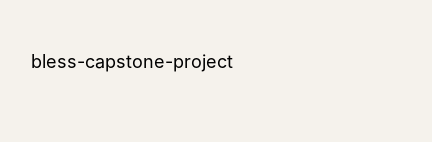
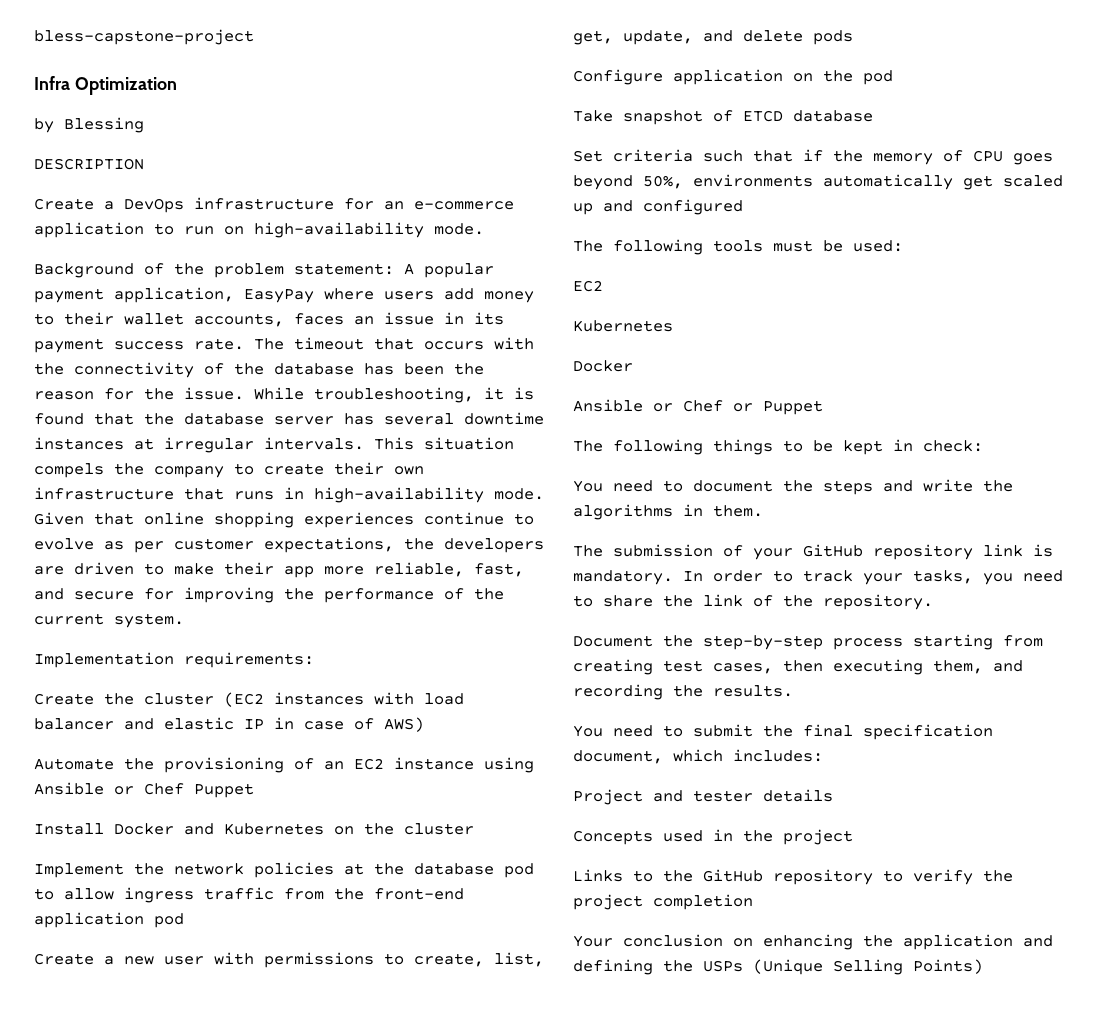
+ Infra Optimization
+ by Blessing
+ DESCRIPTION
+ Create a DevOps infrastructure for an e-commerce application to run on high-availability mode.
+ Background of the problem statement: A popular payment application, EasyPay where users add money to their wallet accounts, faces an issue in its payment success rate. The timeout that occurs with the connectivity of the database has been the reason for the issue. While troubleshooting, it is found that the database server has several downtime instances at irregular intervals. This situation compels the company to create their own infrastructure that runs in high-availability mode. Given that online shopping experiences continue to evolve as per customer expectations, the developers are driven to make their app more reliable, fast, and secure for improving the performance of the current system.
+ Implementation requirements:
+ Create the cluster (EC2 instances with load balancer and elastic IP in case of AWS)
+ Automate the provisioning of an EC2 instance using Ansible or Chef Puppet
+ Install Docker and Kubernetes on the cluster
+ Implement the network policies at the database pod to allow ingress traffic from the front-end application pod
+ Create a new user with permissions to create, list, get, update, and delete pods
+ Configure application on the pod
+ Take snapshot of ETCD database
+ Set criteria such that if the memory of CPU goes beyond 50%, environments automatically get scaled up and configured
+ The following tools must be used:
+ EC2
+ Kubernetes
+ Docker
+ Ansible or Chef or Puppet
+ The following things to be kept in check:
+ You need to document the steps and write the algorithms in them.
+ The submission of your GitHub repository link is mandatory. In order to track your tasks, you need to share the link of the repository.
+ Document the step-by-step process starting from creating test cases, then executing them, and recording the results.
+ You need to submit the final specification document, which includes:
+ Project and tester details
+ Concepts used in the project
+ Links to the GitHub repository to verify the project completion
+ Your conclusion on enhancing the application and defining the USPs (Unique Selling Points)

